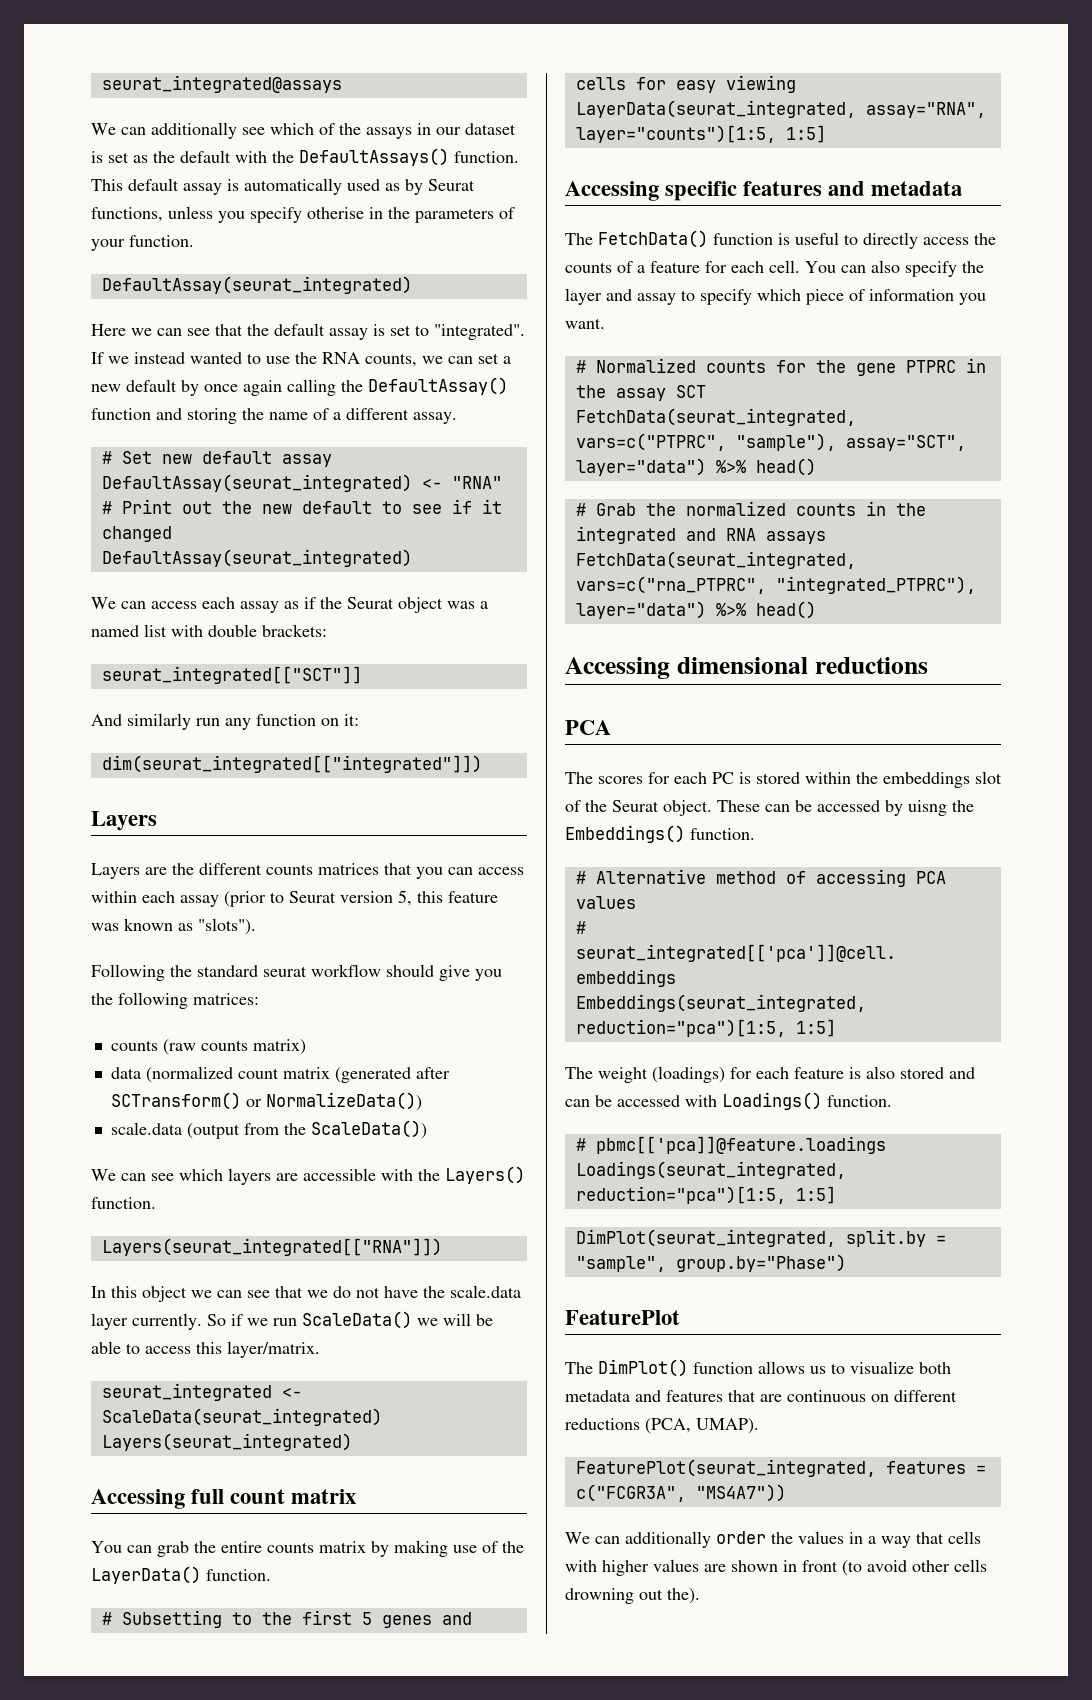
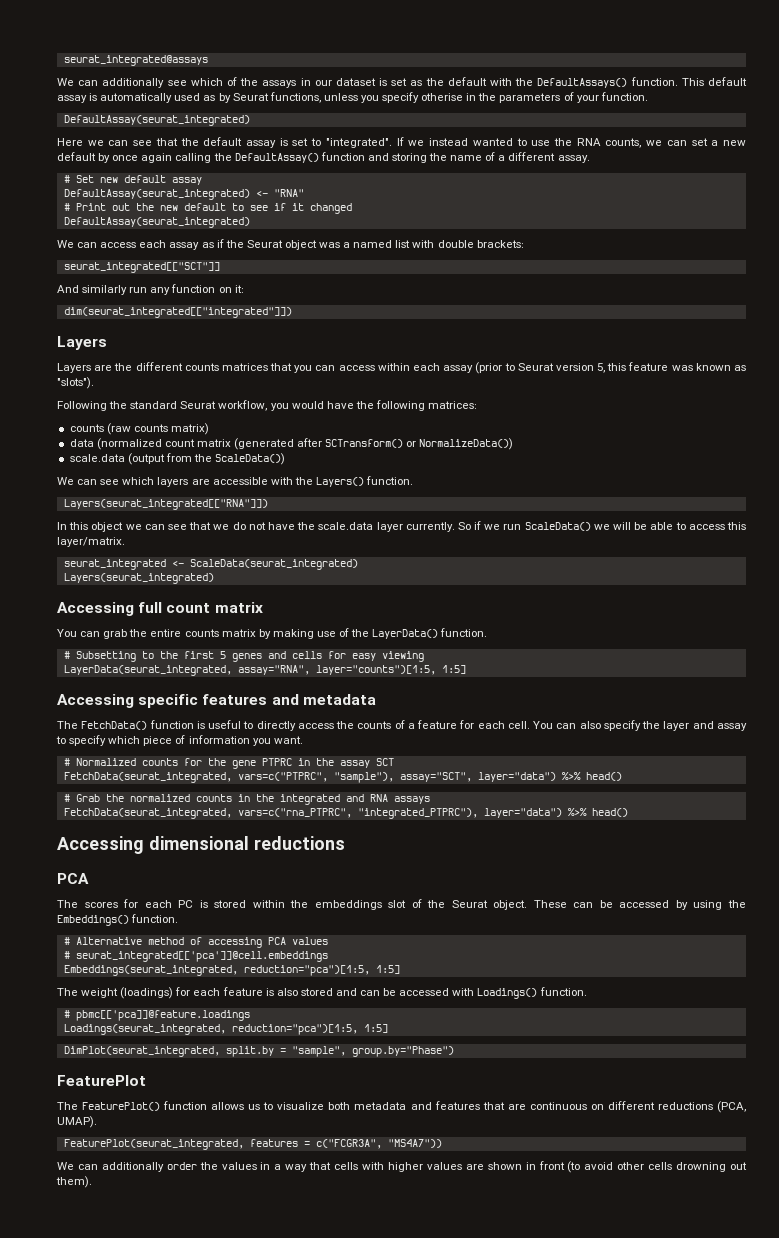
- Following the standard seurat workflow should give you the following matrices:
+ Following the standard Seurat workflow, you would have the following matrices:
- These can be accessed by uisng the Embeddings() function.
+ These can be accessed by using the Embeddings() function.
- The DimPlot() function allows us to visualize both metadata and features that are continuous on different reductions (PCA, UMAP).
+ The FeaturePlot() function allows us to visualize both metadata and features that are continuous on different reductions (PCA, UMAP).
- We can additionally order the values in a way that cells with higher values are shown in front (to avoid other cells drowning out the).
+ We can additionally order the values in a way that cells with higher values are shown in front (to avoid other cells drowning out them).

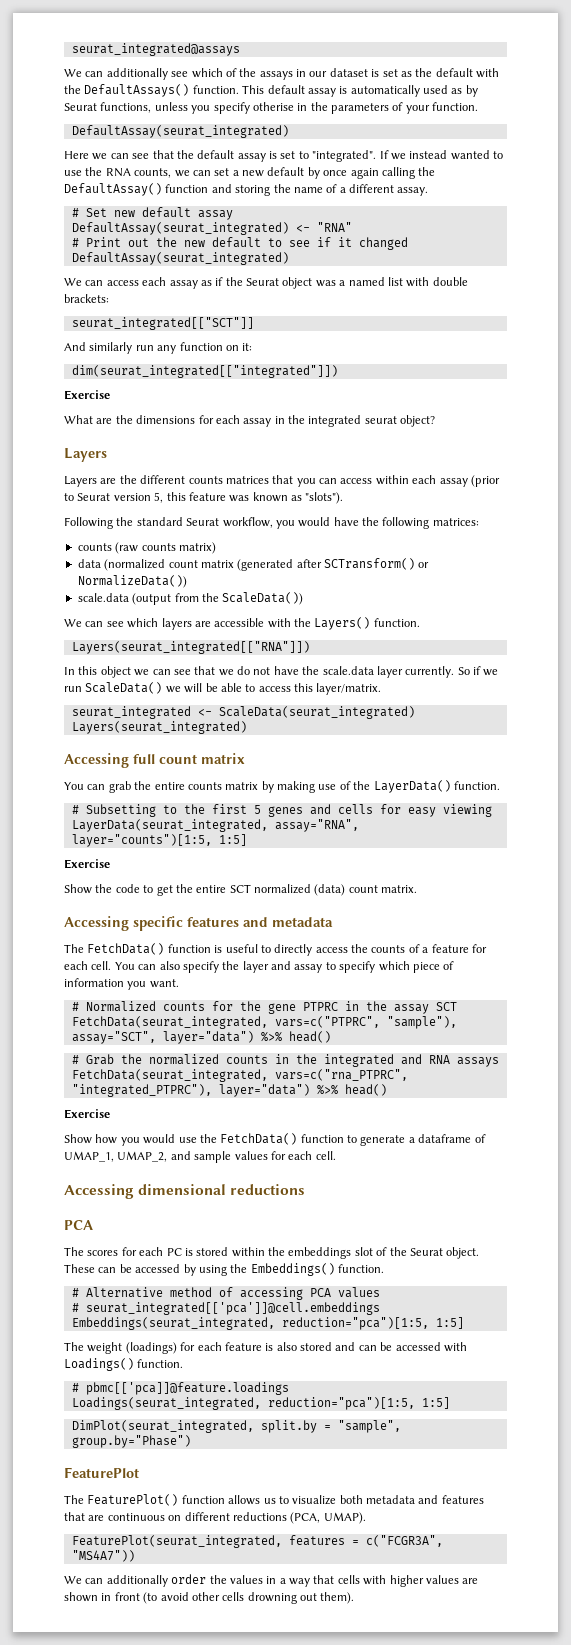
  dim(seurat_integrated[["integrated"]])
+ Exercise
+ What are the dimensions for each assay in the integrated seurat object?
  LayerData(seurat_integrated, assay="RNA", layer="counts")[1:5, 1:5]
+ Exercise
+ Show the code to get the entire SCT normalized (data) count matrix.
  FetchData(seurat_integrated, vars=c("rna_PTPRC", "integrated_PTPRC"), layer="data") %>% head()
+ Exercise
+ Show how you would use the FetchData() function to generate a dataframe of UMAP_1, UMAP_2, and sample values for each cell.

